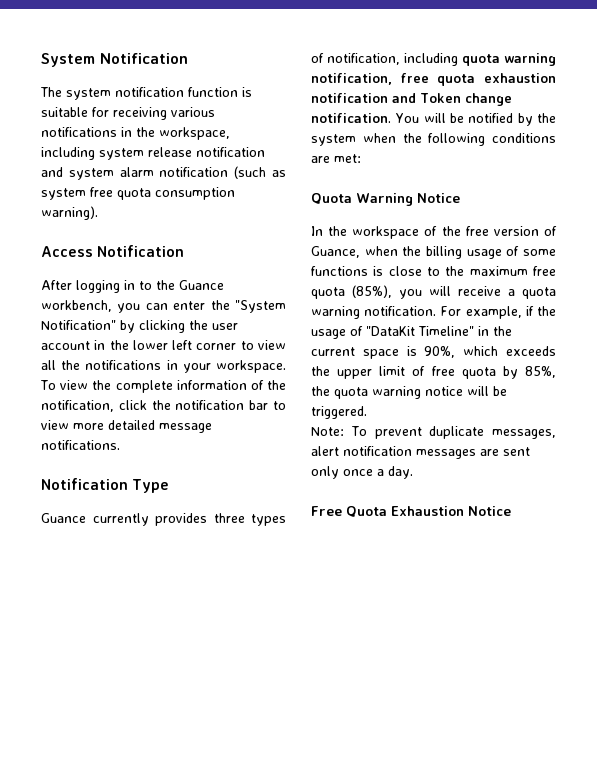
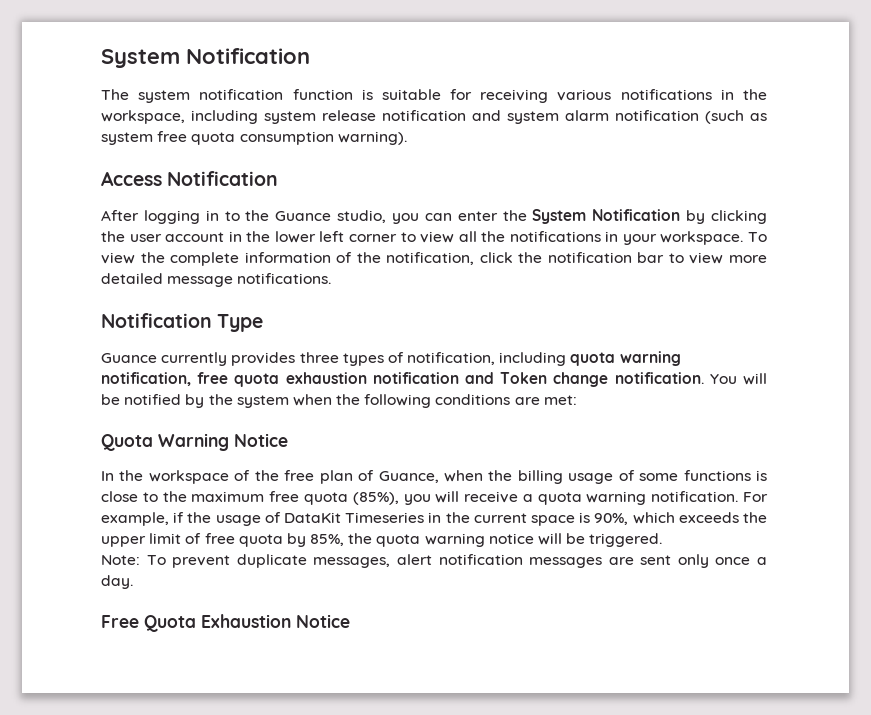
- After logging in to the Guance workbench, you can enter the "System Notification" by clicking the user account in the lower left corner to view all the notifications in your workspace.
+ After logging in to the Guance studio, you can enter the System Notification by clicking the user account in the lower left corner to view all the notifications in your workspace.
- In the workspace of the free version of Guance, when the billing usage of some functions is close to the maximum free quota (85%), you will receive a quota warning notification.
+ In the workspace of the free plan of Guance, when the billing usage of some functions is close to the maximum free quota (85%), you will receive a quota warning notification.
- For example, if the usage of "DataKit Timeline" in the current space is 90%, which exceeds the upper limit of free quota by 85%, the quota warning notice will be triggered.
+ For example, if the usage of DataKit Timeseries in the current space is 90%, which exceeds the upper limit of free quota by 85%, the quota warning notice will be triggered.

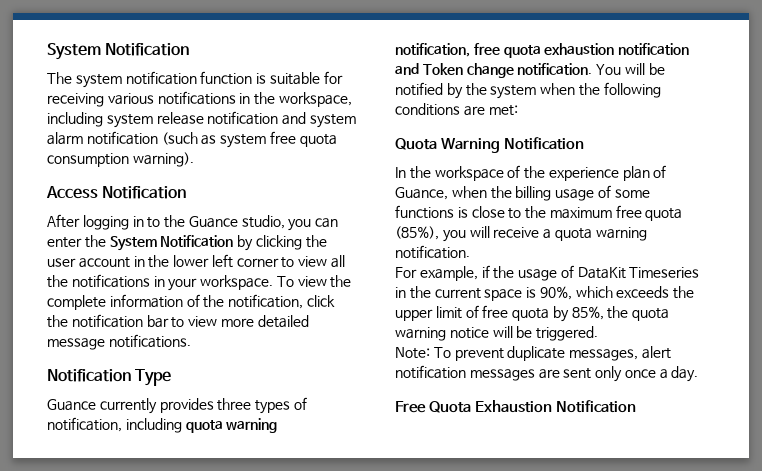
- Quota Warning Notice
+ Quota Warning Notification
- In the workspace of the free plan of Guance, when the billing usage of some functions is close to the maximum free quota (85%), you will receive a quota warning notification. For example, if the usage of DataKit Timeseries in the current space is 90%, which exceeds the upper limit of free quota by 85%, the quota warning notice will be triggered.
+ In the workspace of the experience plan of Guance, when the billing usage of some functions is close to the maximum free quota (85%), you will receive a quota warning notification.
+ For example, if the usage of DataKit Timeseries in the current space is 90%, which exceeds the upper limit of free quota by 85%, the quota warning notice will be triggered.
- Free Quota Exhaustion Notice
+ Free Quota Exhaustion Notification

